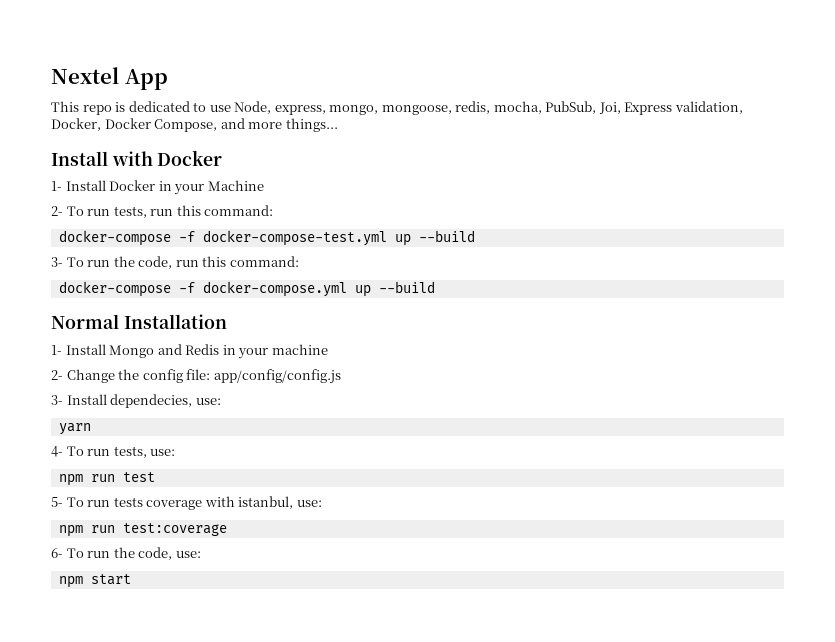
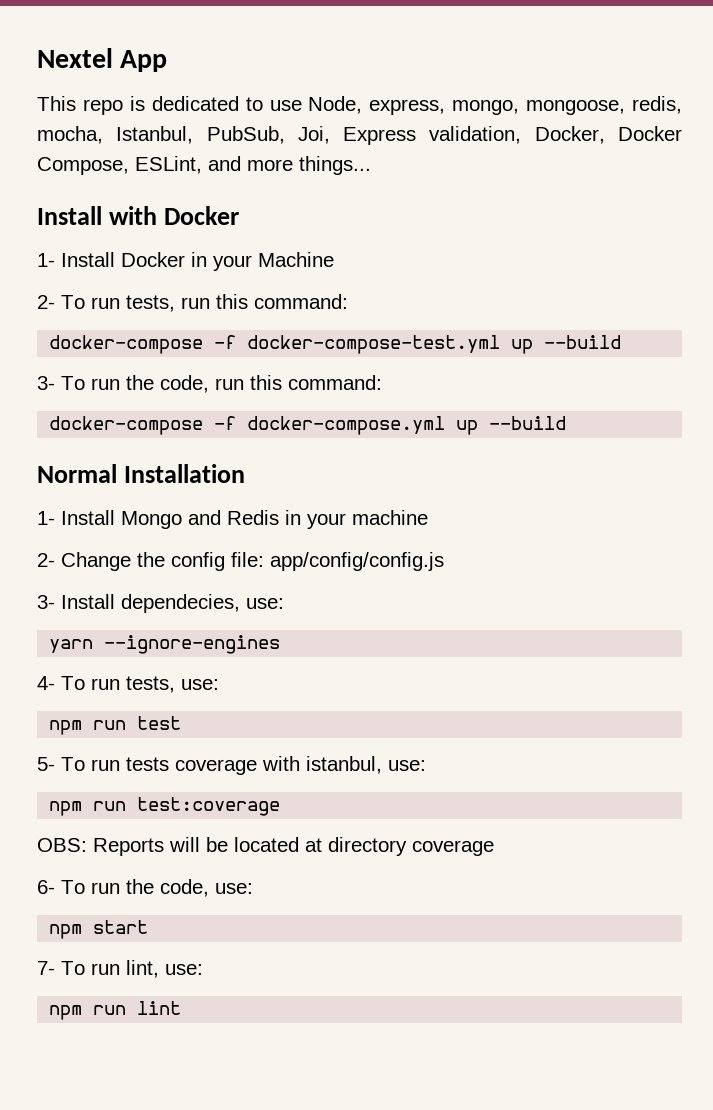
- This repo is dedicated to use Node, express, mongo, mongoose, redis, mocha, PubSub, Joi, Express validation, Docker, Docker Compose, and more things...
+ This repo is dedicated to use Node, express, mongo, mongoose, redis, mocha, Istanbul, PubSub, Joi, Express validation, Docker, Docker Compose, ESLint, and more things...
- yarn
+ yarn --ignore-engines
+ OBS: Reports will be located at directory coverage
+ 7- To run lint, use:
+ npm run lint

